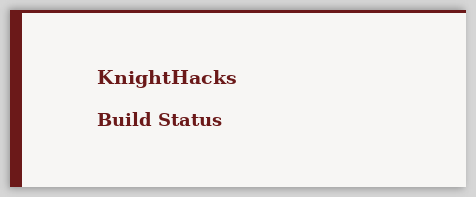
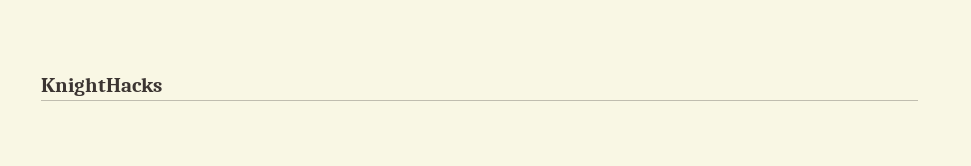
- Build Status

